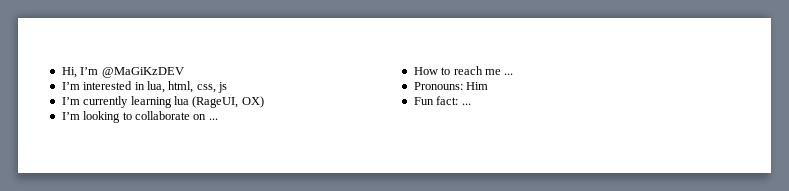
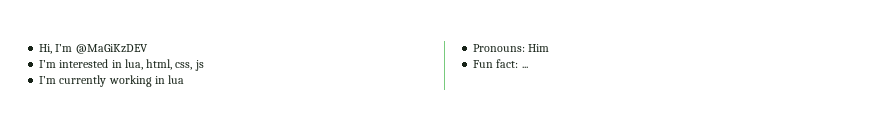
- I’m currently learning lua (RageUI, OX)
- I’m looking to collaborate on ...
- How to reach me ...
+ I’m currently working in lua

